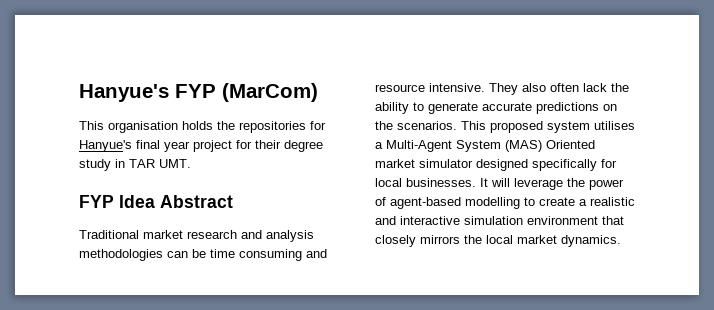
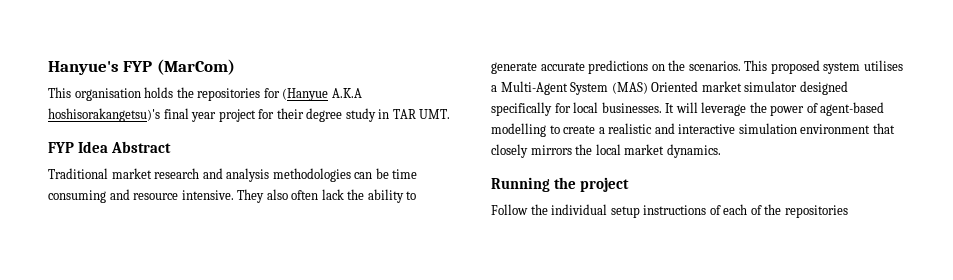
- This organisation holds the repositories for Hanyue's final year project for their degree study in TAR UMT.
+ This organisation holds the repositories for (Hanyue A.K.A hoshisorakangetsu)'s final year project for their degree study in TAR UMT.
+ Running the project
+ Follow the individual setup instructions of each of the repositories

